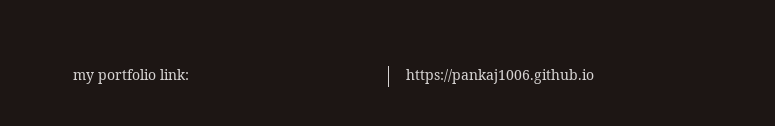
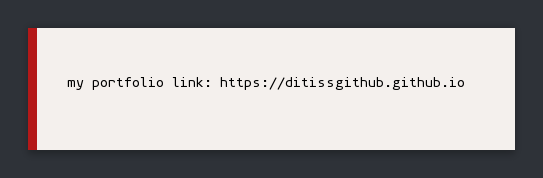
- my portfolio link: https://pankaj1006.github.io
+ my portfolio link: https://ditissgithub.github.io

